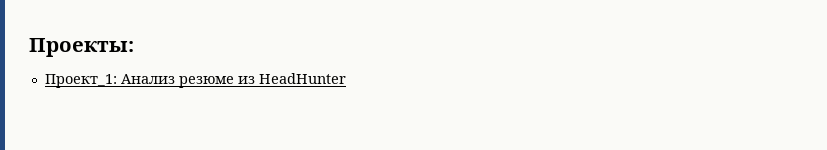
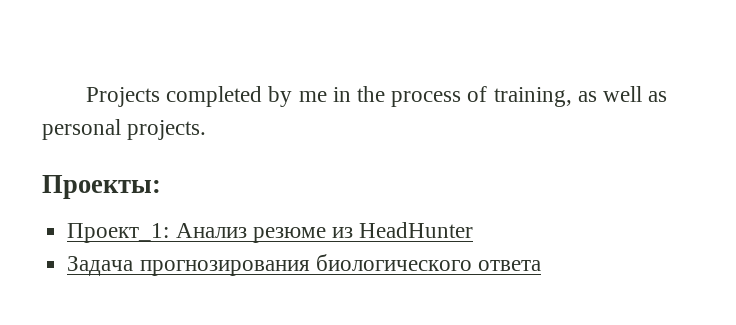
+ Projects completed by me in the process of training, as well as personal projects.
+ Задача прогнозирования биологического ответа

